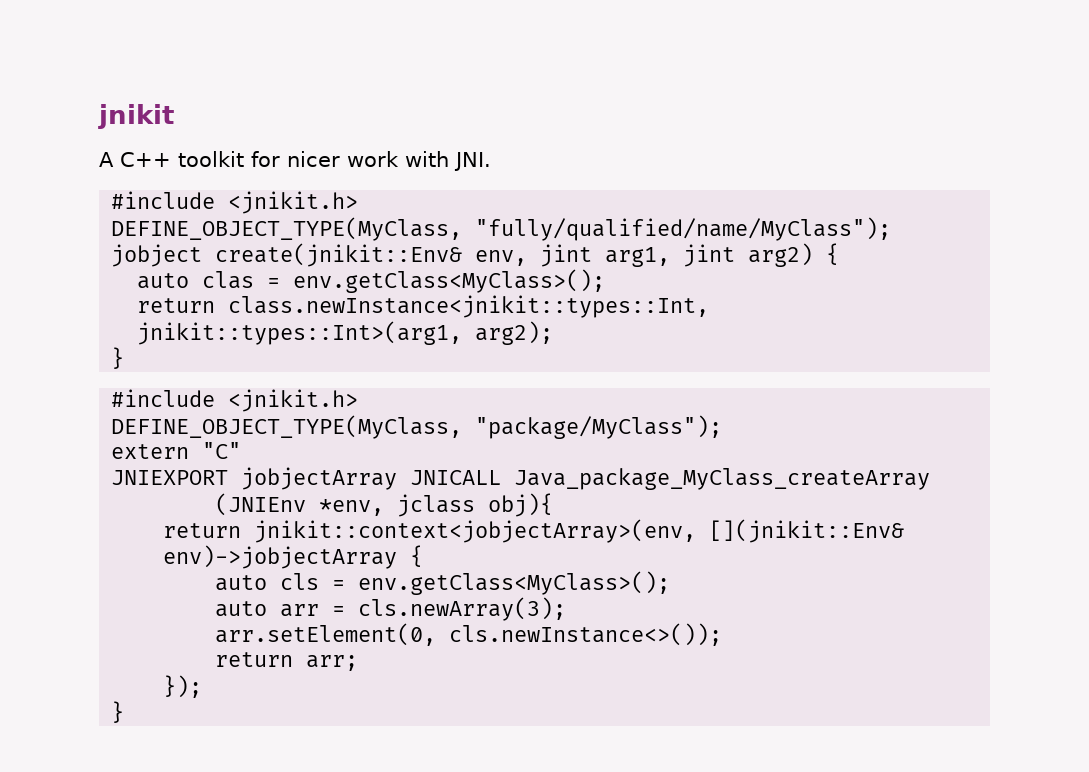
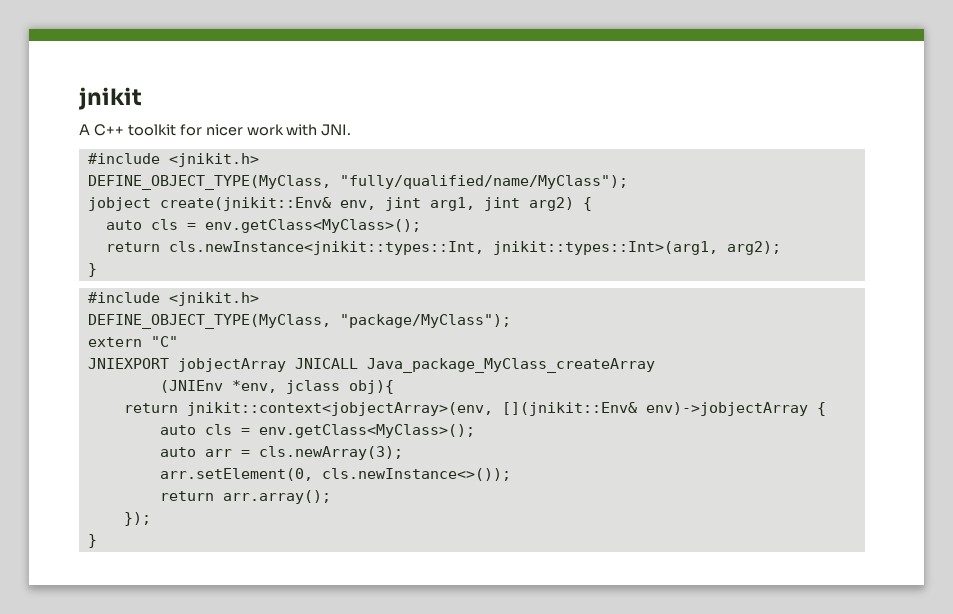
  jobject create(jnikit::Env& env, jint arg1, jint arg2) {
- auto clas = env.getClass<MyClass>();
+ auto cls = env.getClass<MyClass>();
- return class.newInstance<jnikit::types::Int, jnikit::types::Int>(arg1, arg2);
+ return cls.newInstance<jnikit::types::Int, jnikit::types::Int>(arg1, arg2);
- return arr;
+ return arr.array();

